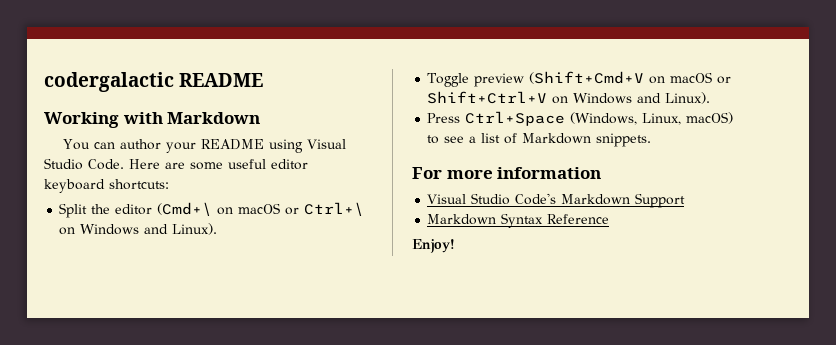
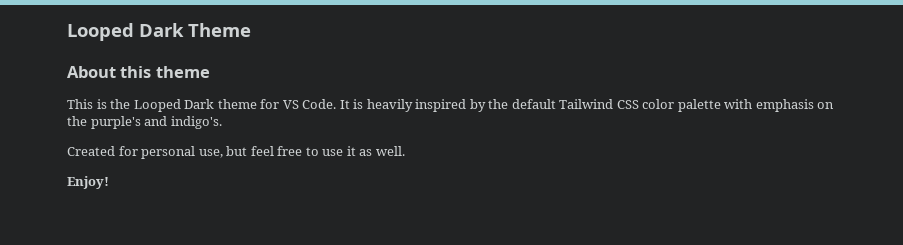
- codergalactic README
- Working with Markdown
- You can author your README using Visual Studio Code. Here are some useful editor keyboard shortcuts:
- Split the editor (Cmd+\ on macOS or Ctrl+\ on Windows and Linux).
- Toggle preview (Shift+Cmd+V on macOS or Shift+Ctrl+V on Windows and Linux).
- Press Ctrl+Space (Windows, Linux, macOS) to see a list of Markdown snippets.
- For more information
- Visual Studio Code's Markdown Support
- Markdown Syntax Reference
+ Looped Dark Theme
+ About this theme
+ This is the Looped Dark theme for VS Code. It is heavily inspired by the default Tailwind CSS color palette with emphasis on the purple's and indigo's.
+ Created for personal use, but feel free to use it as well.

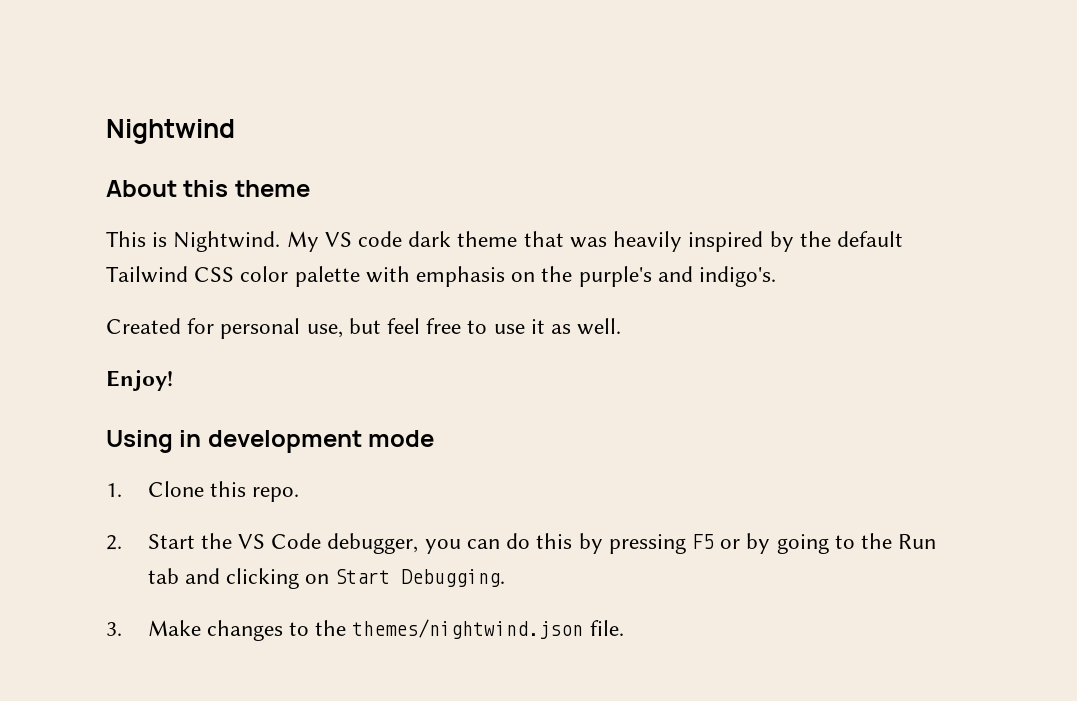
- Looped Dark Theme
+ Nightwind
- This is the Looped Dark theme for VS Code. It is heavily inspired by the default Tailwind CSS color palette with emphasis on the purple's and indigo's.
+ This is Nightwind. My VS code dark theme that was heavily inspired by the default Tailwind CSS color palette with emphasis on the purple's and indigo's.
+ Using in development mode
+ 1. Clone this repo.
+ 2. Start the VS Code debugger, you can do this by pressing F5 or by going to the Run tab and clicking on Start Debugging.
+ 3. Make changes to the themes/nightwind.json file.

